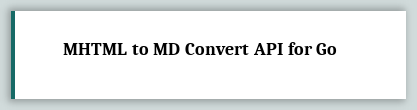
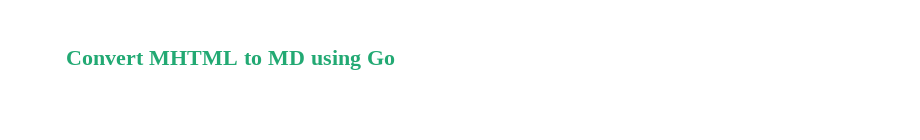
- MHTML to MD Convert API for Go
+ Convert MHTML to MD using Go

